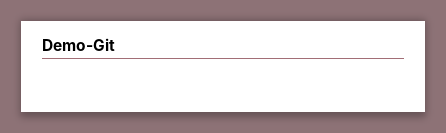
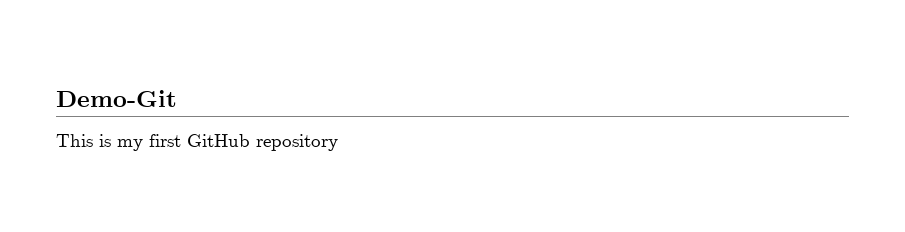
+ This is my first GitHub repository

